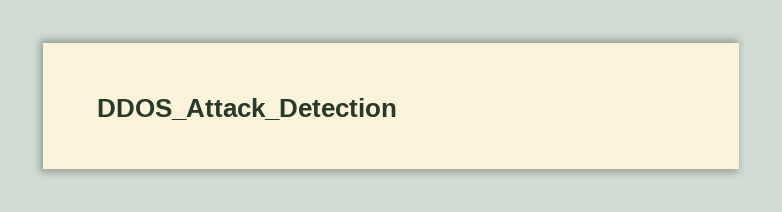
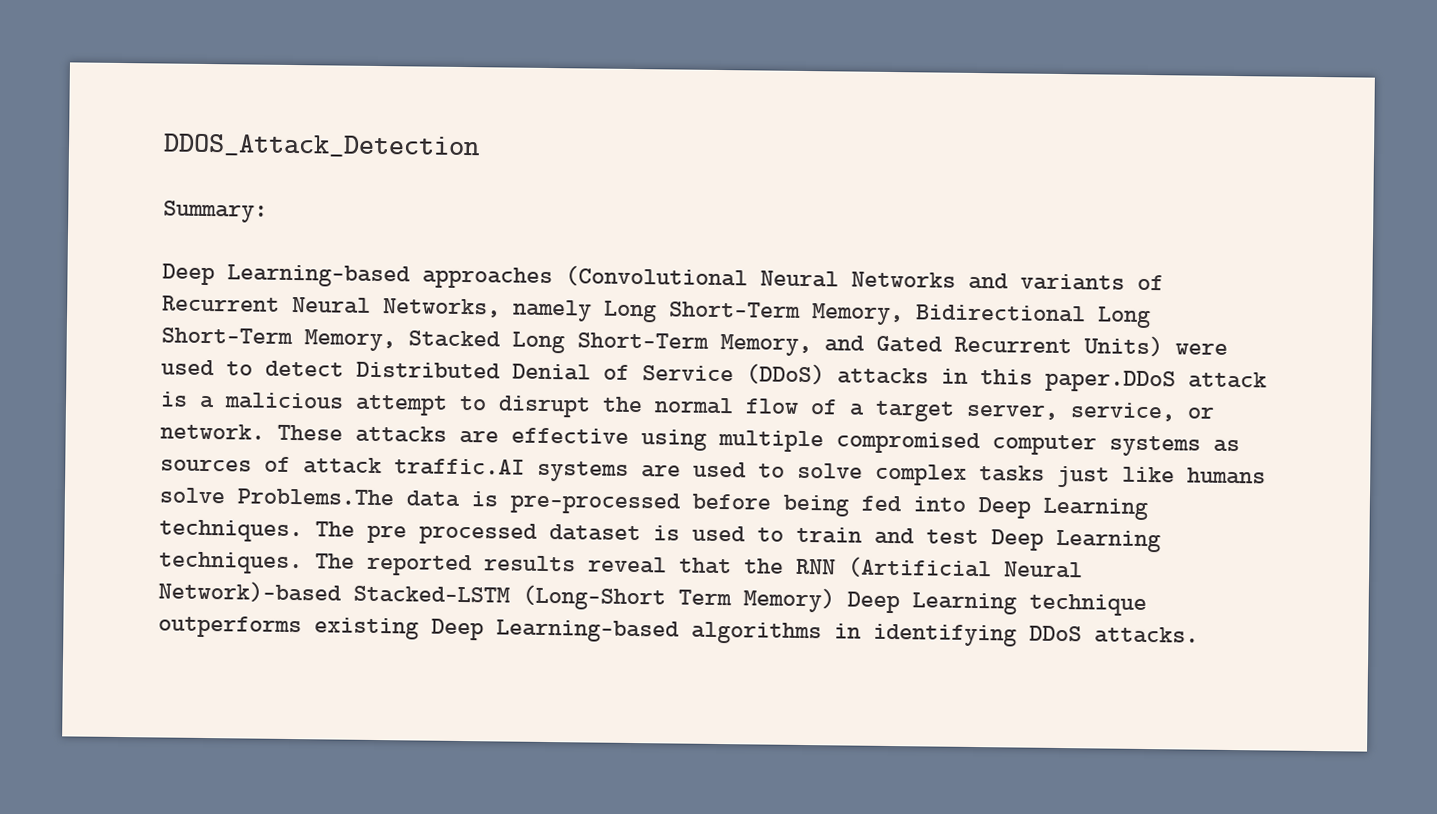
+ Summary:
+ Deep Learning-based approaches (Convolutional Neural Networks and variants of Recurrent Neural Networks, namely Long Short-Term Memory, Bidirectional Long Short-Term Memory, Stacked Long Short-Term Memory, and Gated Recurrent Units) were used to detect Distributed Denial of Service (DDoS) attacks in this paper.DDoS attack is a malicious attempt to disrupt the normal flow of a target server, service, or network. These attacks are effective using multiple compromised computer systems as sources of attack traffic.AI systems are used to solve complex tasks just like humans solve Problems.The data is pre-processed before being fed into Deep Learning techniques. The pre processed dataset is used to train and test Deep Learning techniques. The reported results reveal that the RNN (Artificial Neural Network)-based Stacked-LSTM (Long-Short Term Memory) Deep Learning technique outperforms existing Deep Learning-based algorithms in identifying DDoS attacks.

